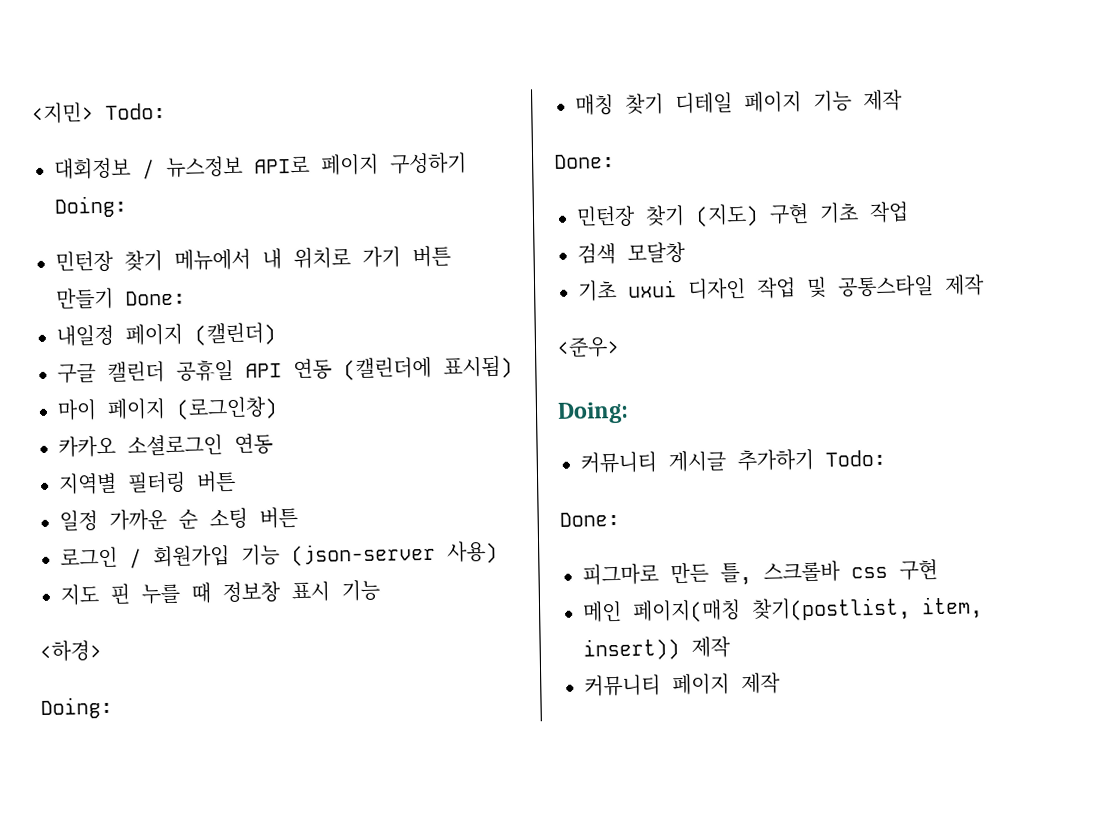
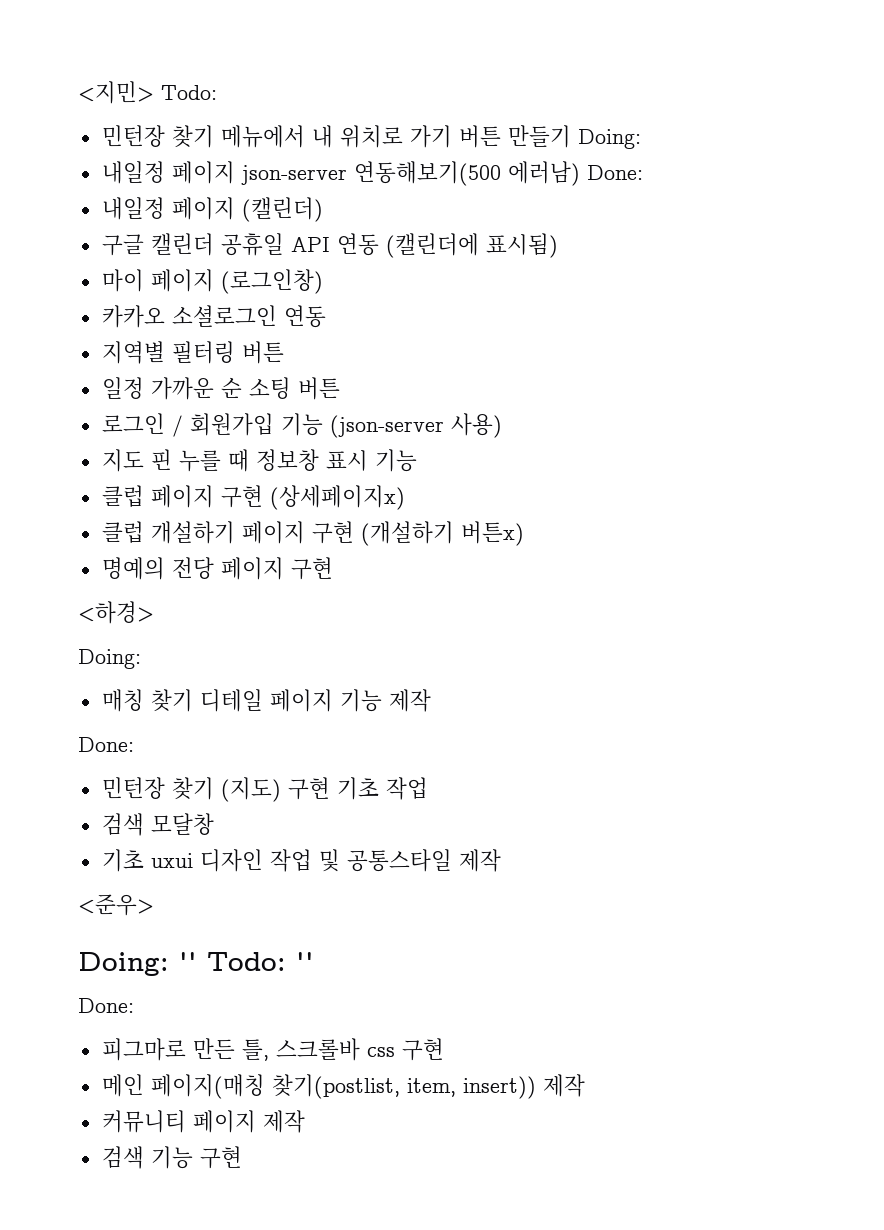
- 대회정보 / 뉴스정보 API로 페이지 구성하기 Doing:
- 민턴장 찾기 메뉴에서 내 위치로 가기 버튼 만들기 Done:
+ 민턴장 찾기 메뉴에서 내 위치로 가기 버튼 만들기 Doing:
+ 내일정 페이지 json-server 연동해보기(500 에러남) Done:
+ 클럽 페이지 구현 (상세페이지x)
+ 클럽 개설하기 페이지 구현 (개설하기 버튼x)
+ 명예의 전당 페이지 구현
  <준우>
- Doing:
- 커뮤니티 게시글 추가하기 Todo:
+ Doing: '' Todo: ''
+ 검색 기능 구현

